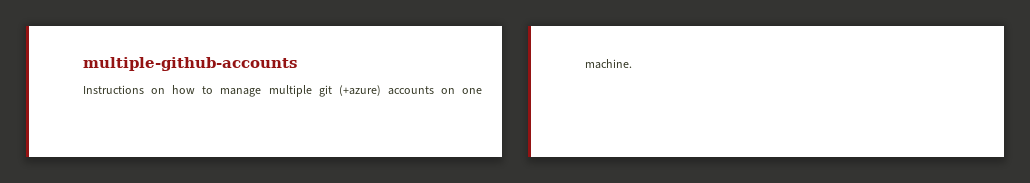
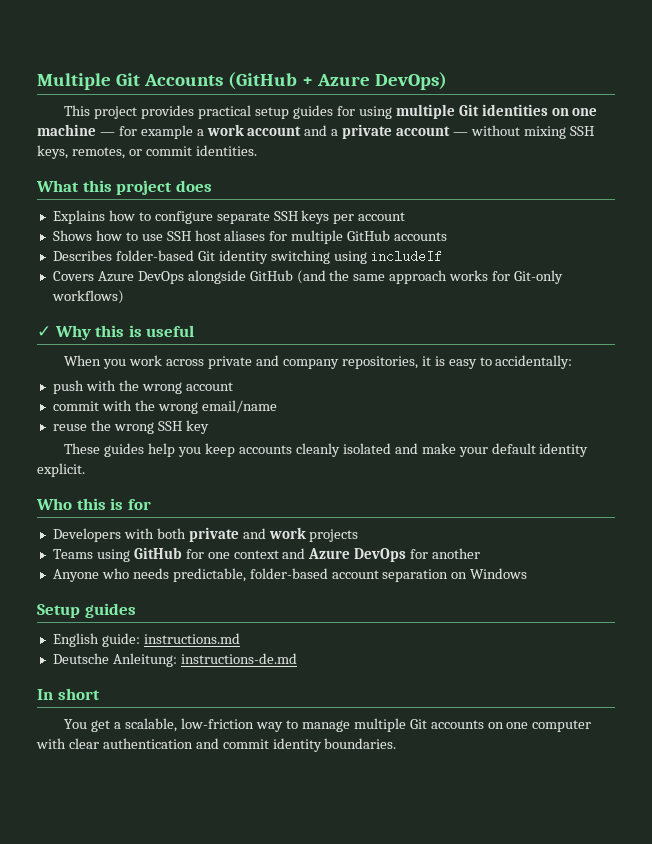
- multiple-github-accounts
- Instructions on how to manage multiple git (+azure) accounts on one machine.
+ Multiple Git Accounts (GitHub + Azure DevOps)
+ This project provides practical setup guides for using multiple Git identities on one machine — for example a work account and a private account — without mixing SSH keys, remotes, or commit identities.
+ What this project does
+ Explains how to configure separate SSH keys per account
+ Shows how to use SSH host aliases for multiple GitHub accounts
+ Describes folder-based Git identity switching using includeIf
+ Covers Azure DevOps alongside GitHub (and the same approach works for Git-only workflows)
+ ✓ Why this is useful
+ When you work across private and company repositories, it is easy to accidentally:
+ push with the wrong account
+ commit with the wrong email/name
+ reuse the wrong SSH key
+ These guides help you keep accounts cleanly isolated and make your default identity explicit.
+ Who this is for
+ Developers with both private and work projects
+ Teams using GitHub for one context and Azure DevOps for another
+ Anyone who needs predictable, folder-based account separation on Windows
+ Setup guides
+ English guide: instructions.md
+ Deutsche Anleitung: instructions-de.md
+ In short
+ You get a scalable, low-friction way to manage multiple Git accounts on one computer with clear authentication and commit identity boundaries.

